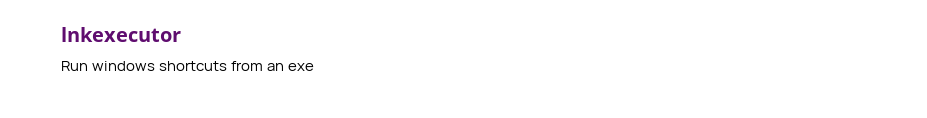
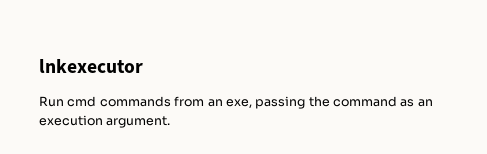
- Run windows shortcuts from an exe
+ Run cmd commands from an exe, passing the command as an execution argument.

